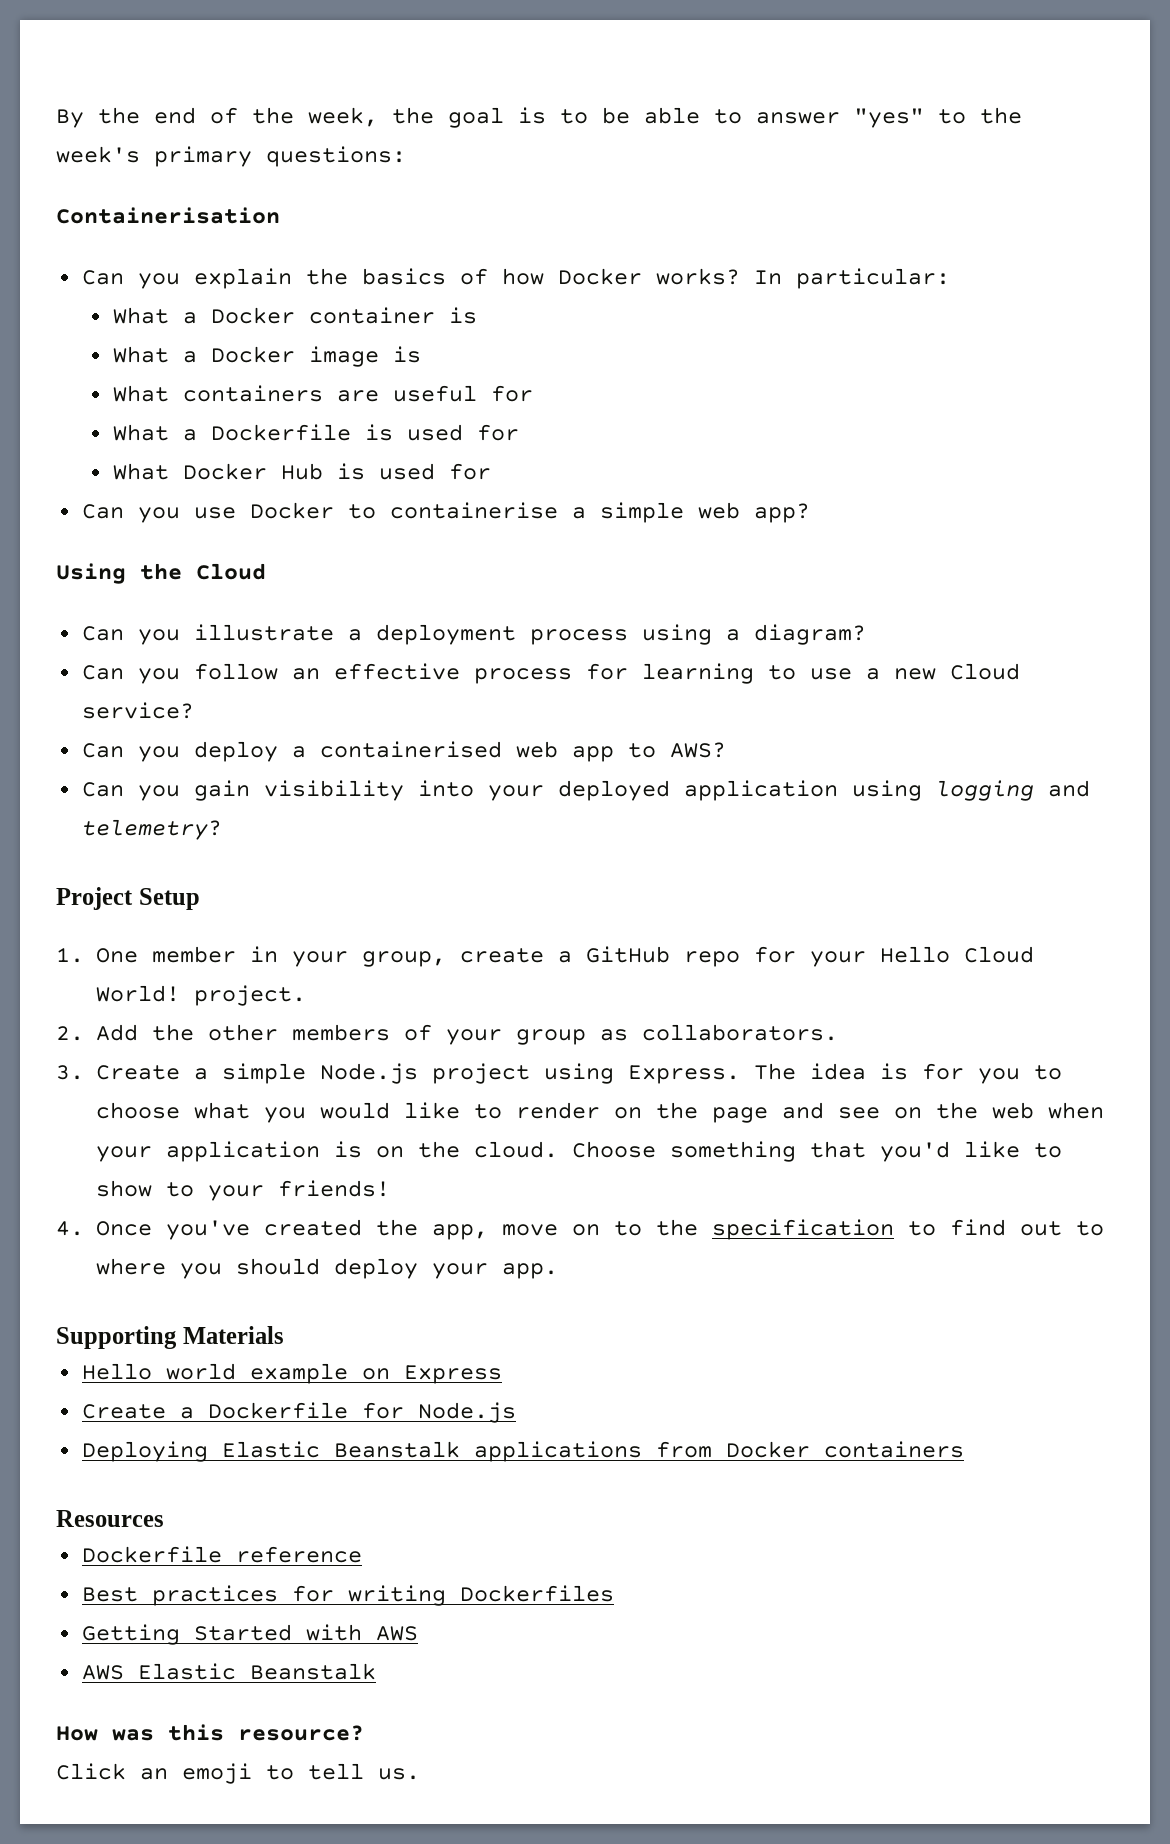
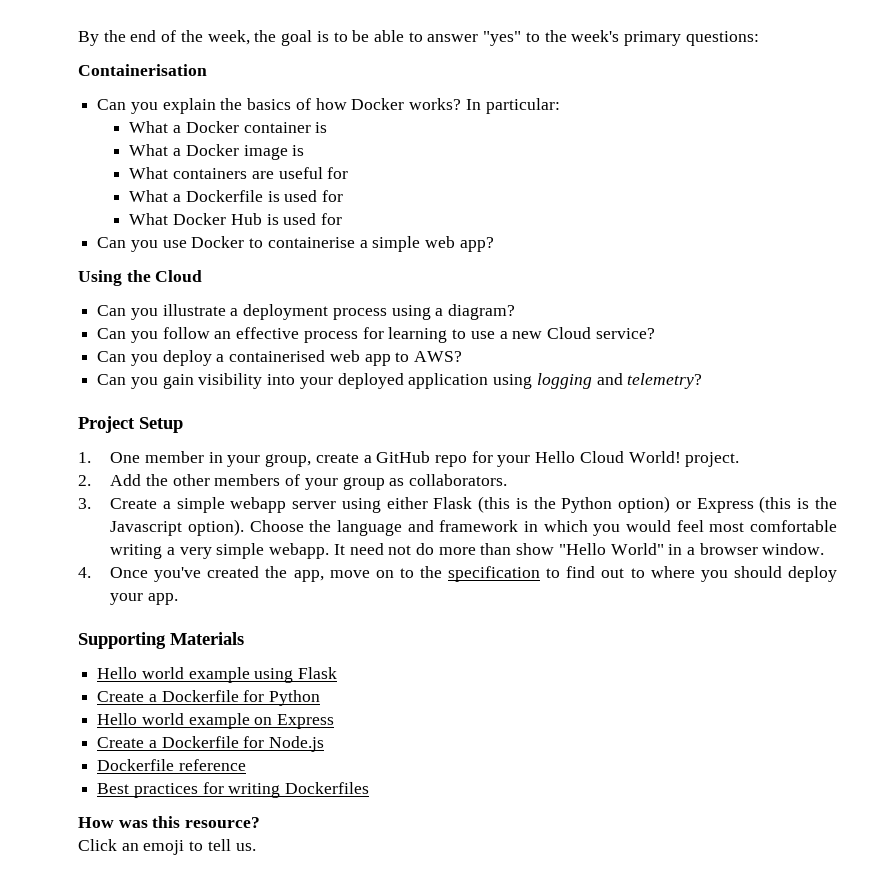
- 3. Create a simple Node.js project using Express. The idea is for you to choose what you would like to render on the page and see on the web when your application is on the cloud. Choose something that you'd like to show to your friends!
+ 3. Create a simple webapp server using either Flask (this is the Python option) or Express (this is the Javascript option). Choose the language and framework in which you would feel most comfortable writing a very simple webapp. It need not do more than show "Hello World" in a browser window.
+ Hello world example using Flask
+ Create a Dockerfile for Python
- Deploying Elastic Beanstalk applications from Docker containers
- Resources
- Getting Started with AWS
- AWS Elastic Beanstalk

